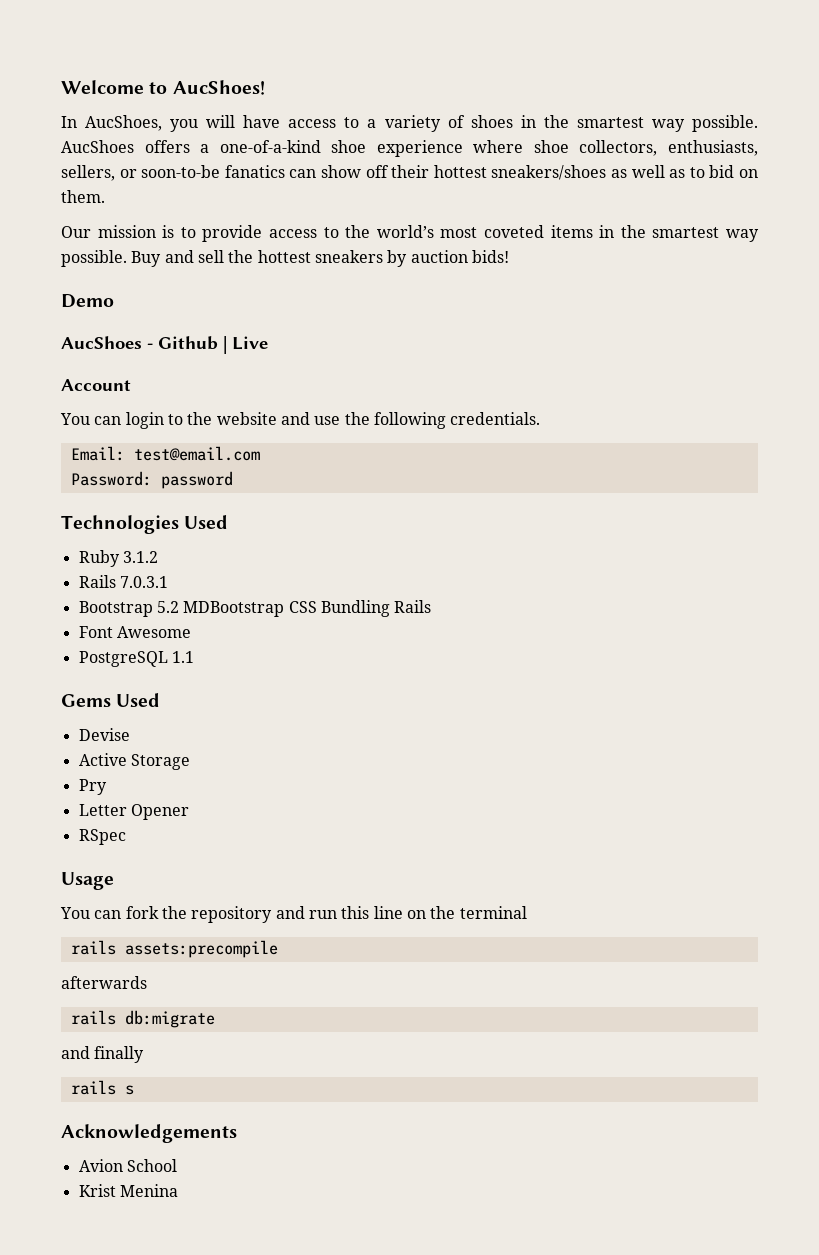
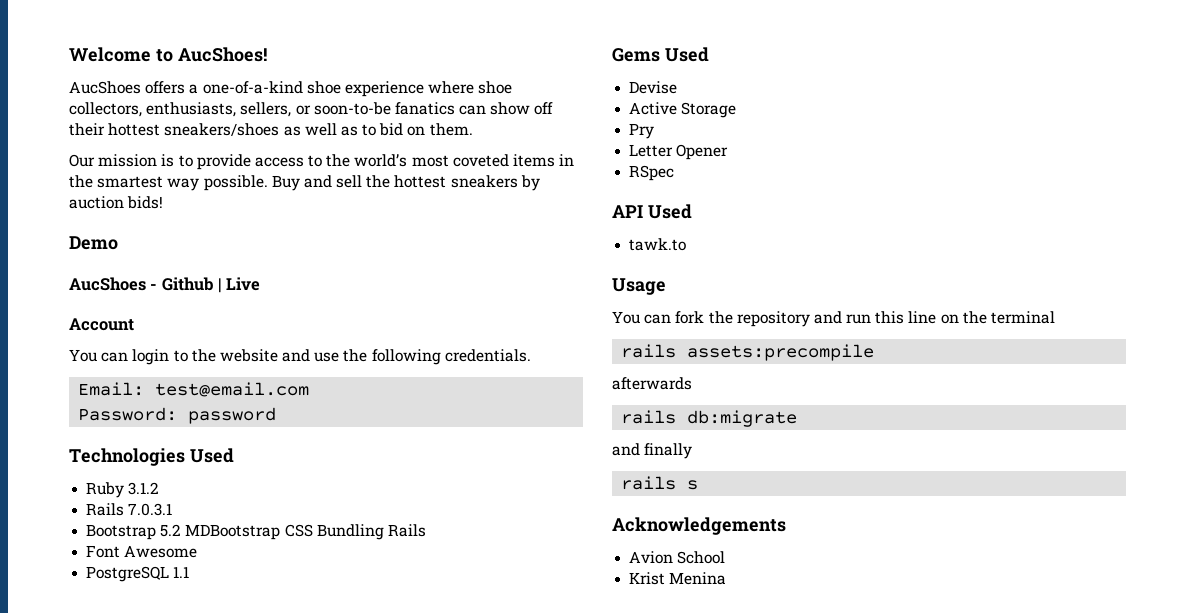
- In AucShoes, you will have access to a variety of shoes in the smartest way possible.
+ API Used
+ tawk.to

